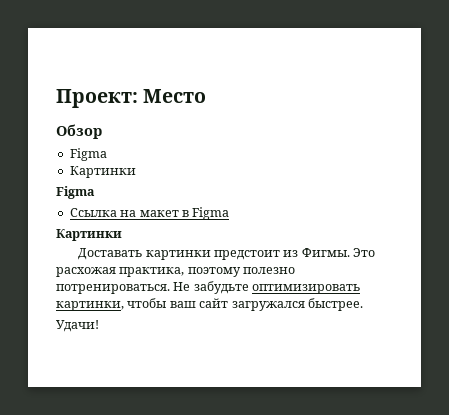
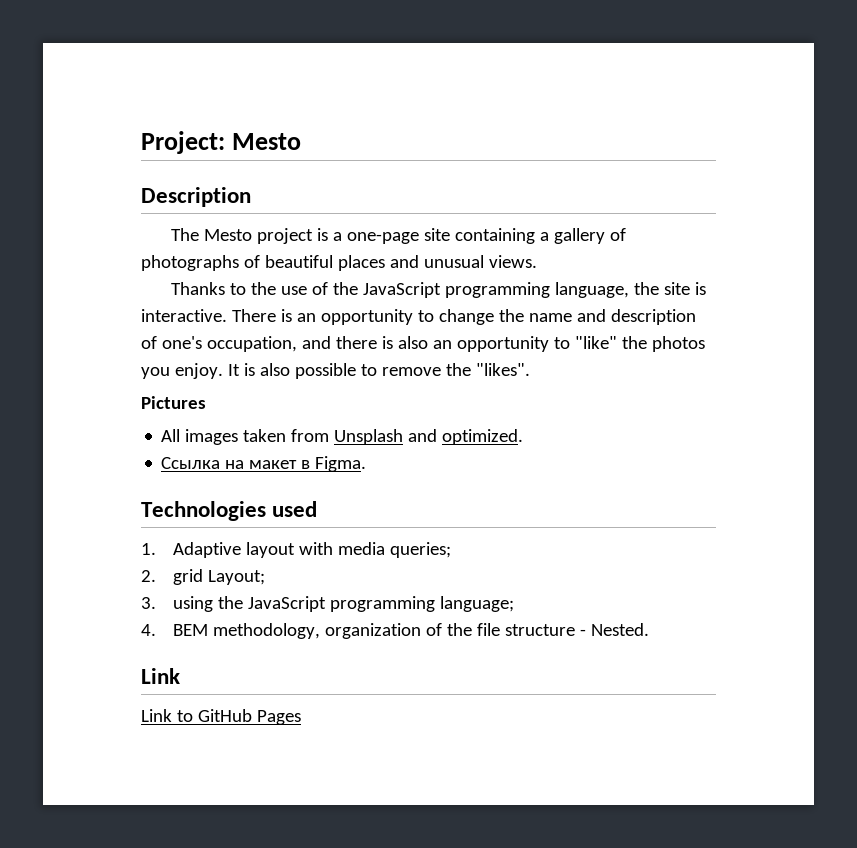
- Проект: Место
- Обзор
- Figma
- Картинки
- Figma
- Ссылка на макет в Figma
- Картинки
- Доставать картинки предстоит из Фигмы. Это расхожая практика, поэтому полезно потренироваться. Не забудьте оптимизировать картинки, чтобы ваш сайт загружался быстрее.
- Удачи!
+ Project: Mesto
+ Description
+ The Mesto project is a one-page site containing a gallery of photographs of beautiful places and unusual views.
+ Thanks to the use of the JavaScript programming language, the site is interactive. There is an opportunity to change the name and description of one's occupation, and there is also an opportunity to "like" the photos you enjoy. It is also possible to remove the "likes".
+ Pictures
+ All images taken from Unsplash and optimized.
+ Ссылка на макет в Figma.
+ Technologies used
+ 1. Adaptive layout with media queries;
+ 2. grid Layout;
+ 3. using the JavaScript programming language;
+ 4. BEM methodology, organization of the file structure - Nested.
+ Link
+ Link to GitHub Pages

